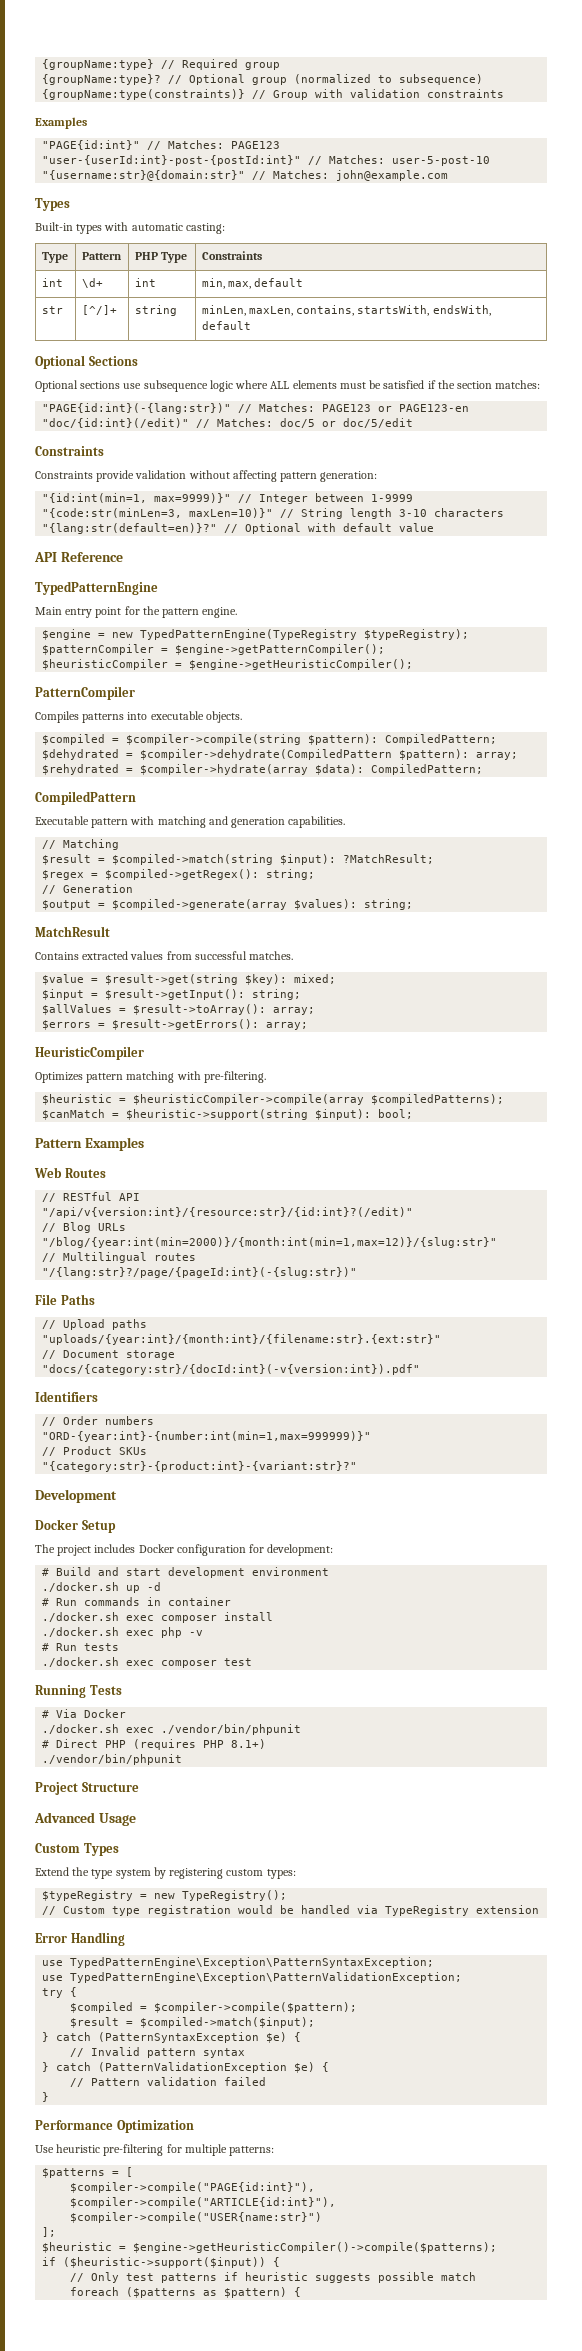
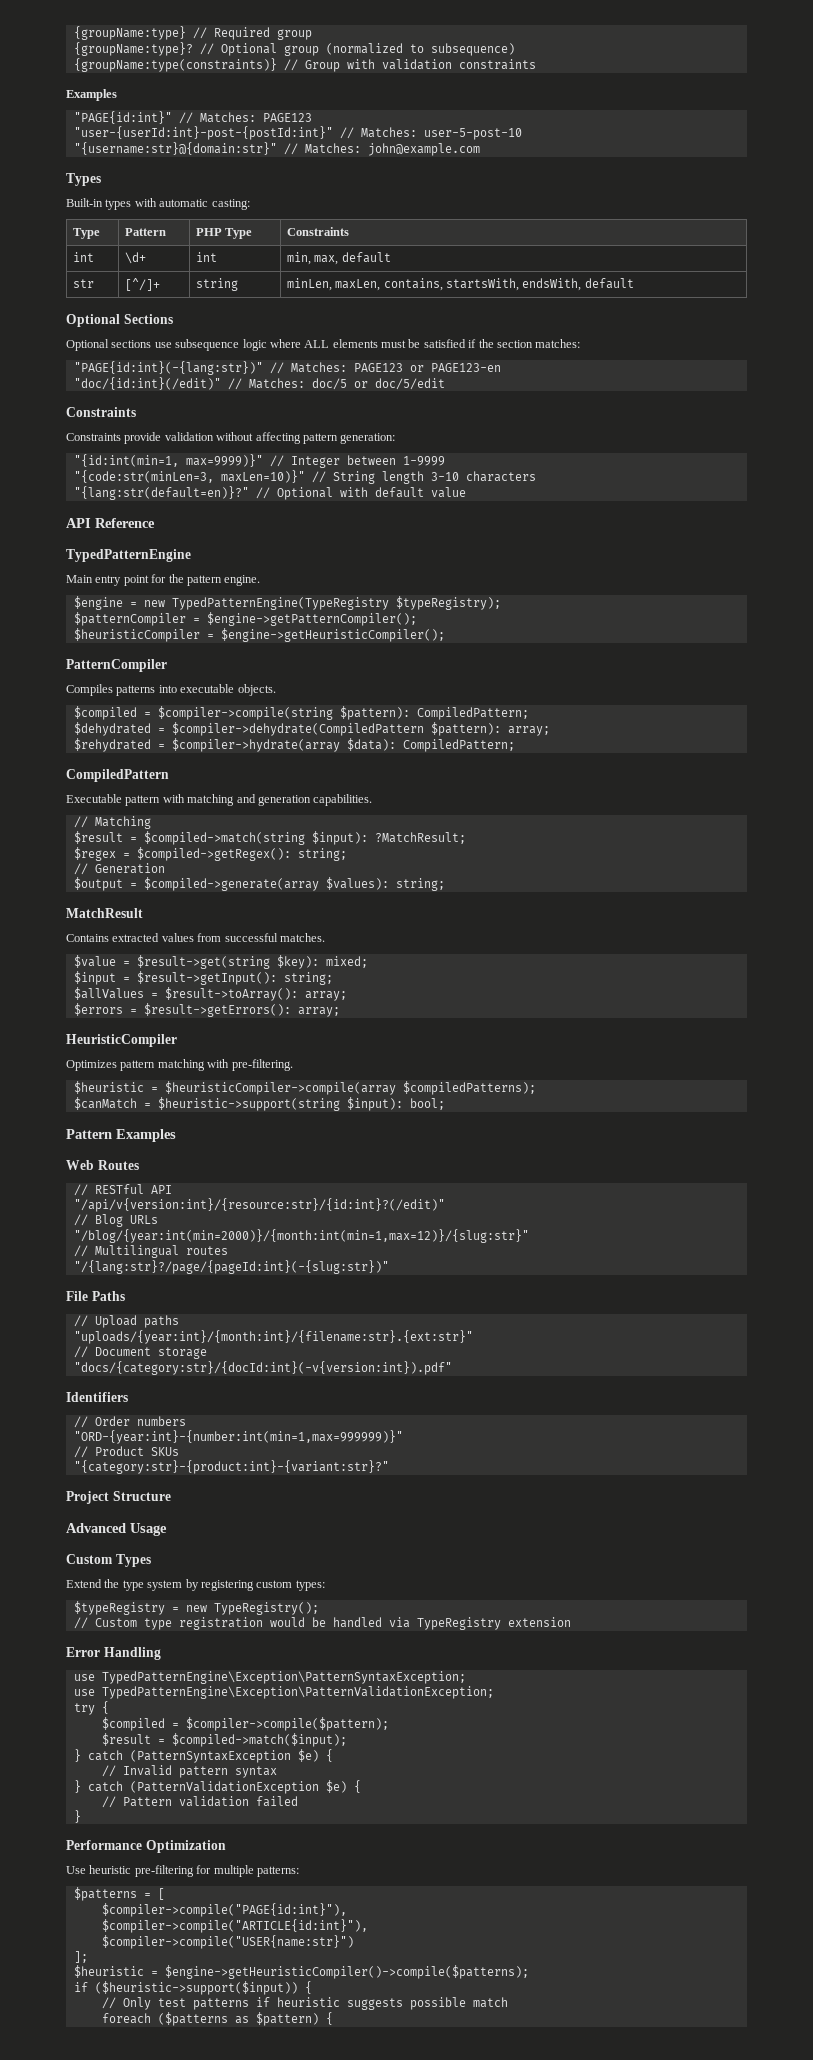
- Development
- Docker Setup
- The project includes Docker configuration for development:
- # Build and start development environment
- ./docker.sh up -d
- # Run commands in container
- ./docker.sh exec composer install
- ./docker.sh exec php -v
- # Run tests
- ./docker.sh exec composer test
- Running Tests
- # Via Docker
- ./docker.sh exec ./vendor/bin/phpunit
- # Direct PHP (requires PHP 8.1+)
- ./vendor/bin/phpunit

